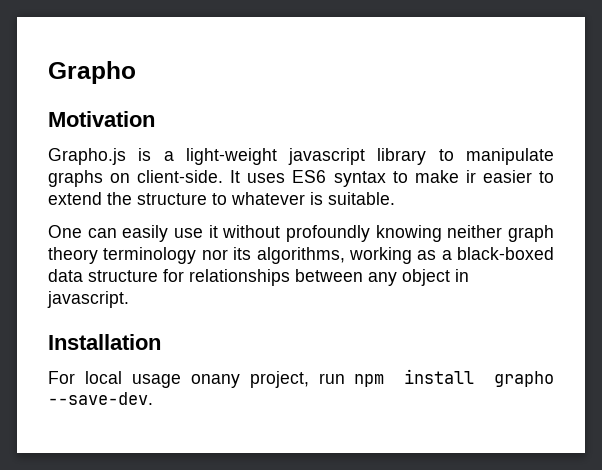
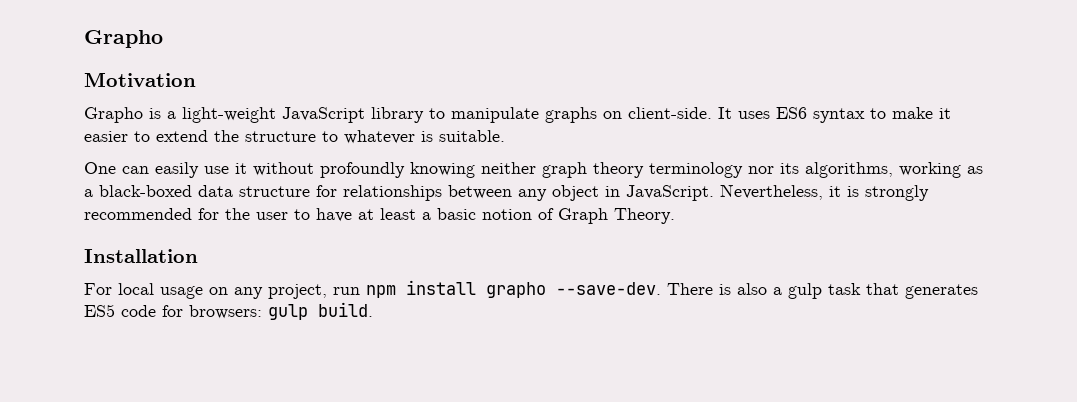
- Grapho.js is a light-weight javascript library to manipulate graphs on client-side.
+ Grapho is a light-weight JavaScript library to manipulate graphs on client-side.
- It uses ES6 syntax to make ir easier to extend the structure to whatever is suitable.
+ It uses ES6 syntax to make it easier to extend the structure to whatever is suitable.
- One can easily use it without profoundly knowing neither graph theory terminology nor its algorithms, working as a black-boxed data structure for relationships between any object in javascript.
+ One can easily use it without profoundly knowing neither graph theory terminology nor its algorithms, working as a black-boxed data structure for relationships between any object in JavaScript. Nevertheless, it is strongly recommended for the user to have at least a basic notion of Graph Theory.
- For local usage onany project, run npm install grapho --save-dev.
+ For local usage on any project, run npm install grapho --save-dev.
+ There is also a gulp task that generates ES5 code for browsers: gulp build.

